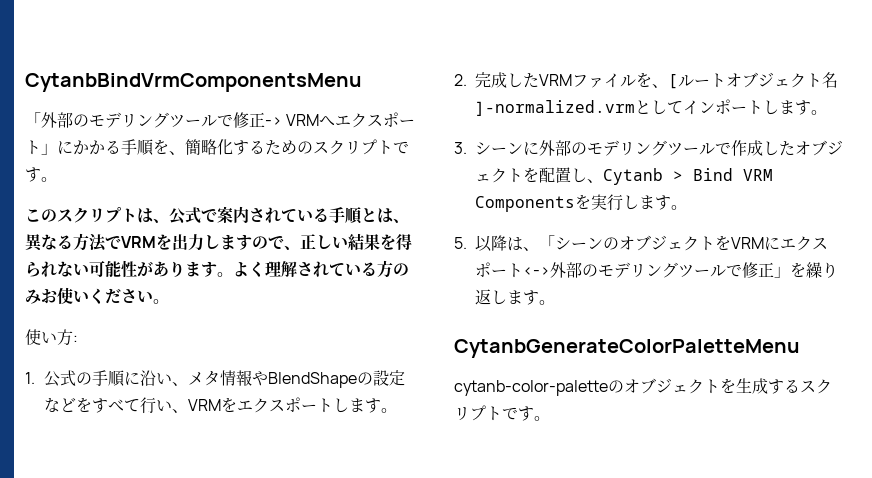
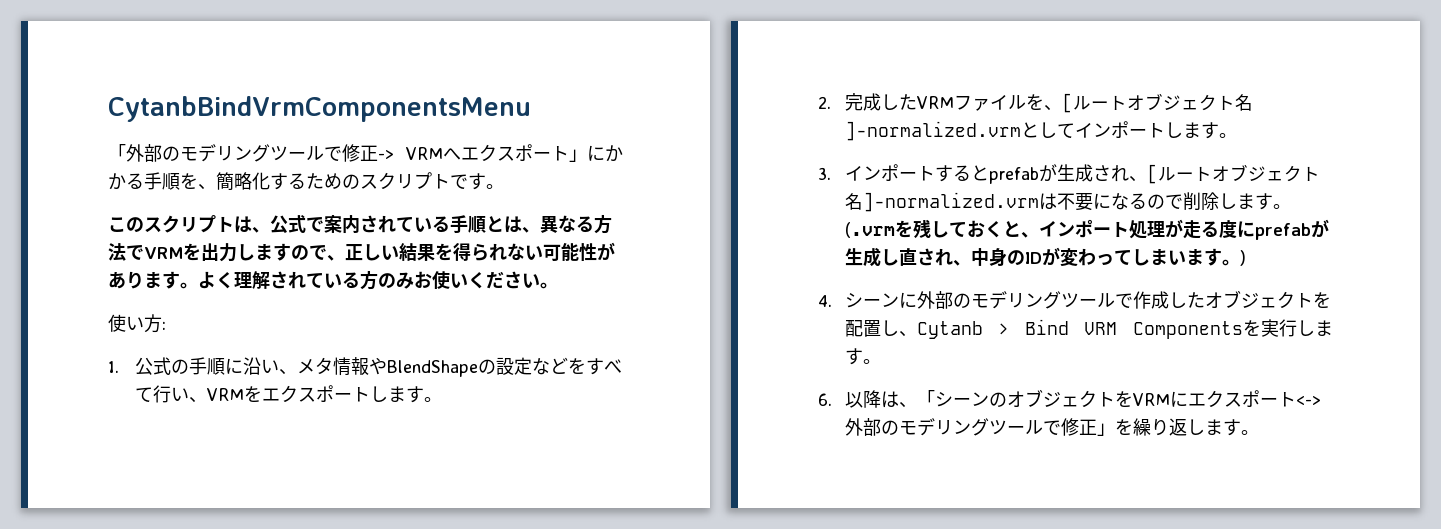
- 3.シーンに外部のモデリングツールで作成したオブジェクトを配置し、Cytanb > Bind VRM Componentsを実行します。
+ 3.インポートするとprefabが生成され、[ルートオブジェクト名]-normalized.vrmは不要になるので削除します。(.vrmを残しておくと、インポート処理が走る度にprefabが生成し直され、中身のIDが変わってしまいます。)
+ 4.シーンに外部のモデリングツールで作成したオブジェクトを配置し、Cytanb > Bind VRM Componentsを実行します。
- 5.以降は、「シーンのオブジェクトをVRMにエクスポート<->外部のモデリングツールで修正」を繰り返します。
+ 6.以降は、「シーンのオブジェクトをVRMにエクスポート<->外部のモデリングツールで修正」を繰り返します。
- CytanbGenerateColorPaletteMenu
- cytanb-color-paletteのオブジェクトを生成するスクリプトです。

